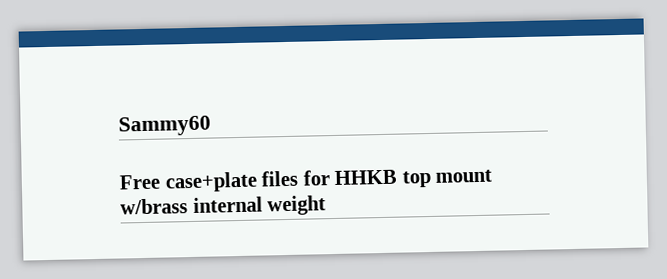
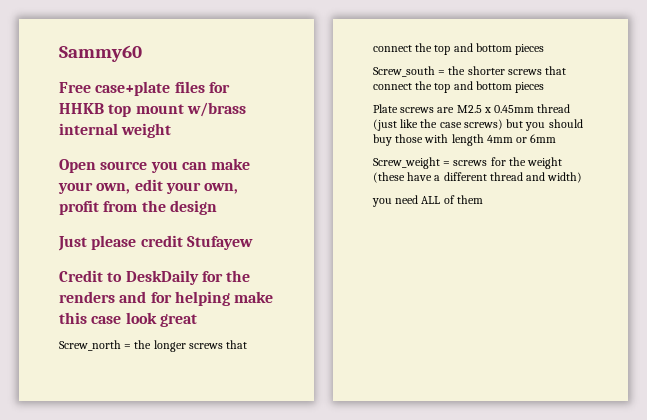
+ Open source you can make your own, edit your own, profit from the design
+ Just please credit Stufayew
+ Credit to DeskDaily for the renders and for helping make this case look great
+ Screw_north = the longer screws that connect the top and bottom pieces
+ Screw_south = the shorter screws that connect the top and bottom pieces
+ Plate screws are M2.5 x 0.45mm thread (just like the case screws) but you should buy those with length 4mm or 6mm
+ Screw_weight = screws for the weight (these have a different thread and width)
+ you need ALL of them

